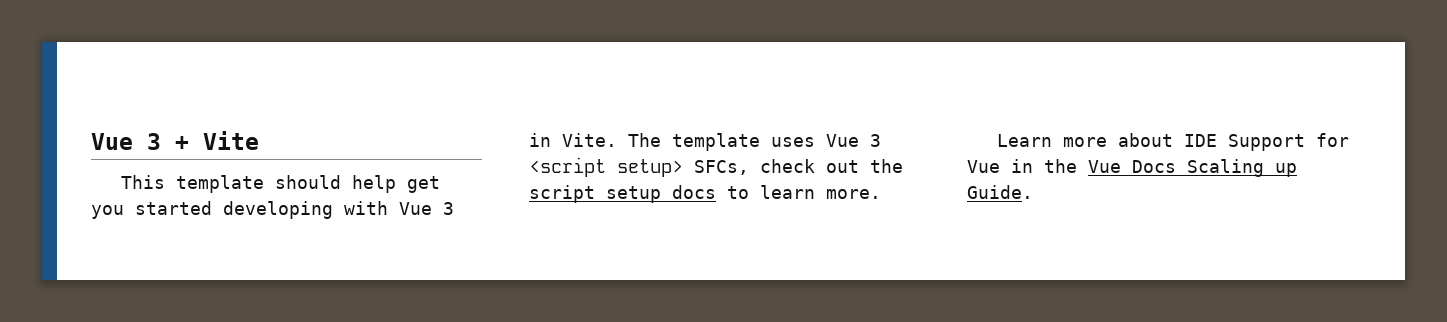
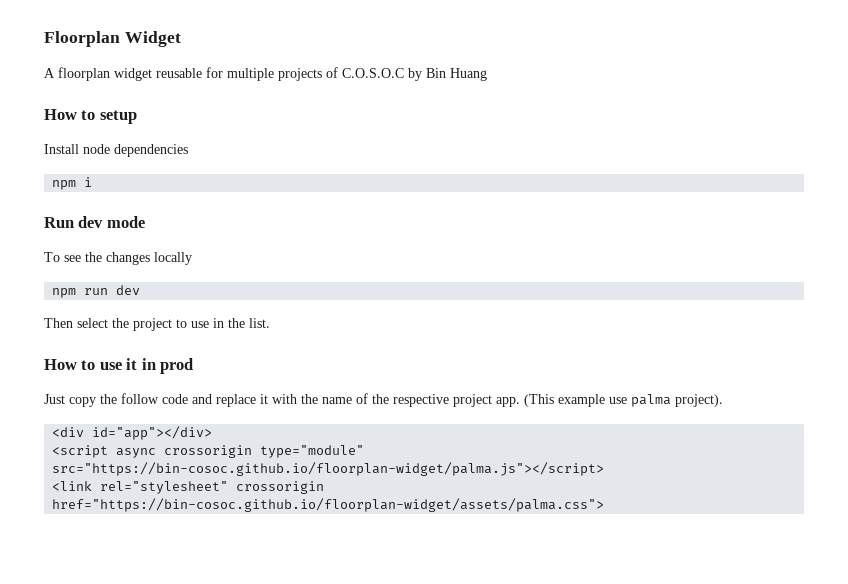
- Vue 3 + Vite
- This template should help get you started developing with Vue 3 in Vite. The template uses Vue 3 <script setup> SFCs, check out the script setup docs to learn more.
- Learn more about IDE Support for Vue in the Vue Docs Scaling up Guide.
+ Floorplan Widget
+ A floorplan widget reusable for multiple projects of C.O.S.O.C by Bin Huang
+ How to setup
+ Install node dependencies
+ npm i
+ Run dev mode
+ To see the changes locally
+ npm run dev
+ Then select the project to use in the list.
+ How to use it in prod
+ Just copy the follow code and replace it with the name of the respective project app. (This example use palma project).
+ <div id="app"></div>
+ <script async crossorigin type="module" src="https://bin-cosoc.github.io/floorplan-widget/palma.js"></script>
+ <link rel="stylesheet" crossorigin href="https://bin-cosoc.github.io/floorplan-widget/assets/palma.css">

